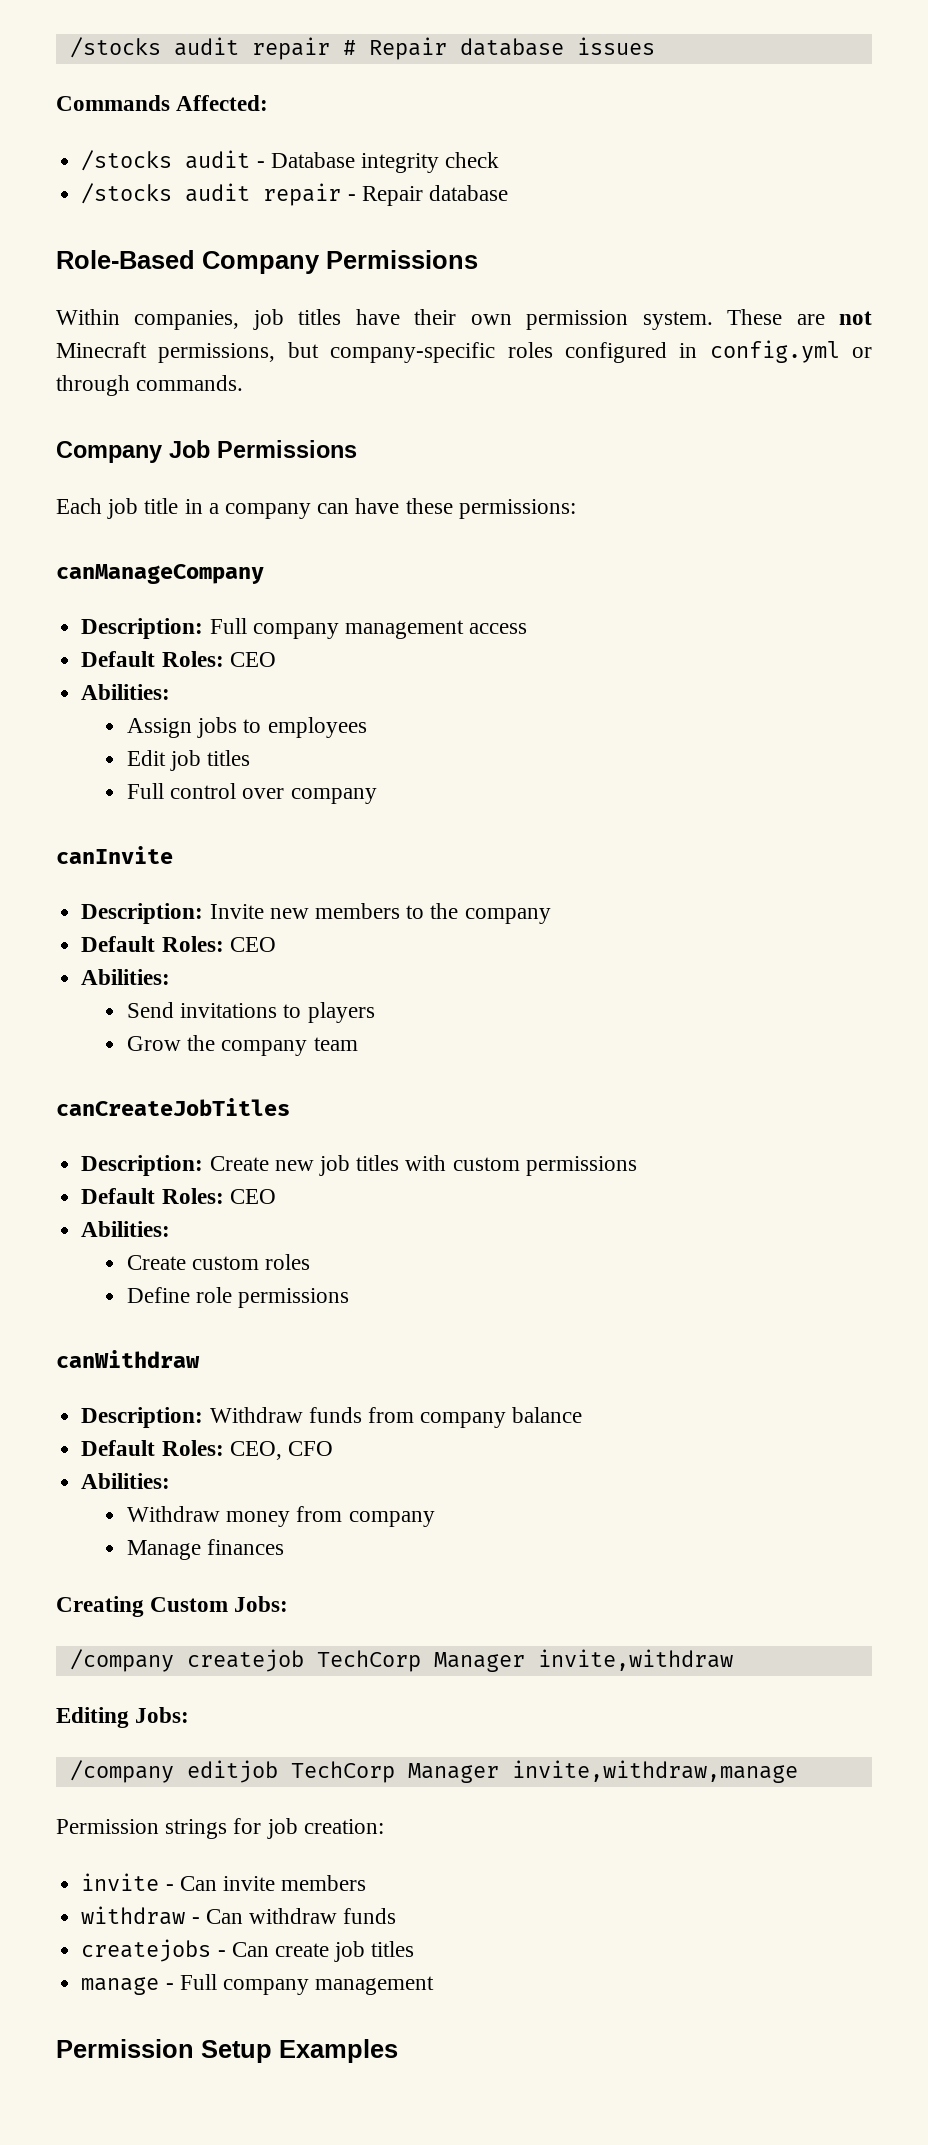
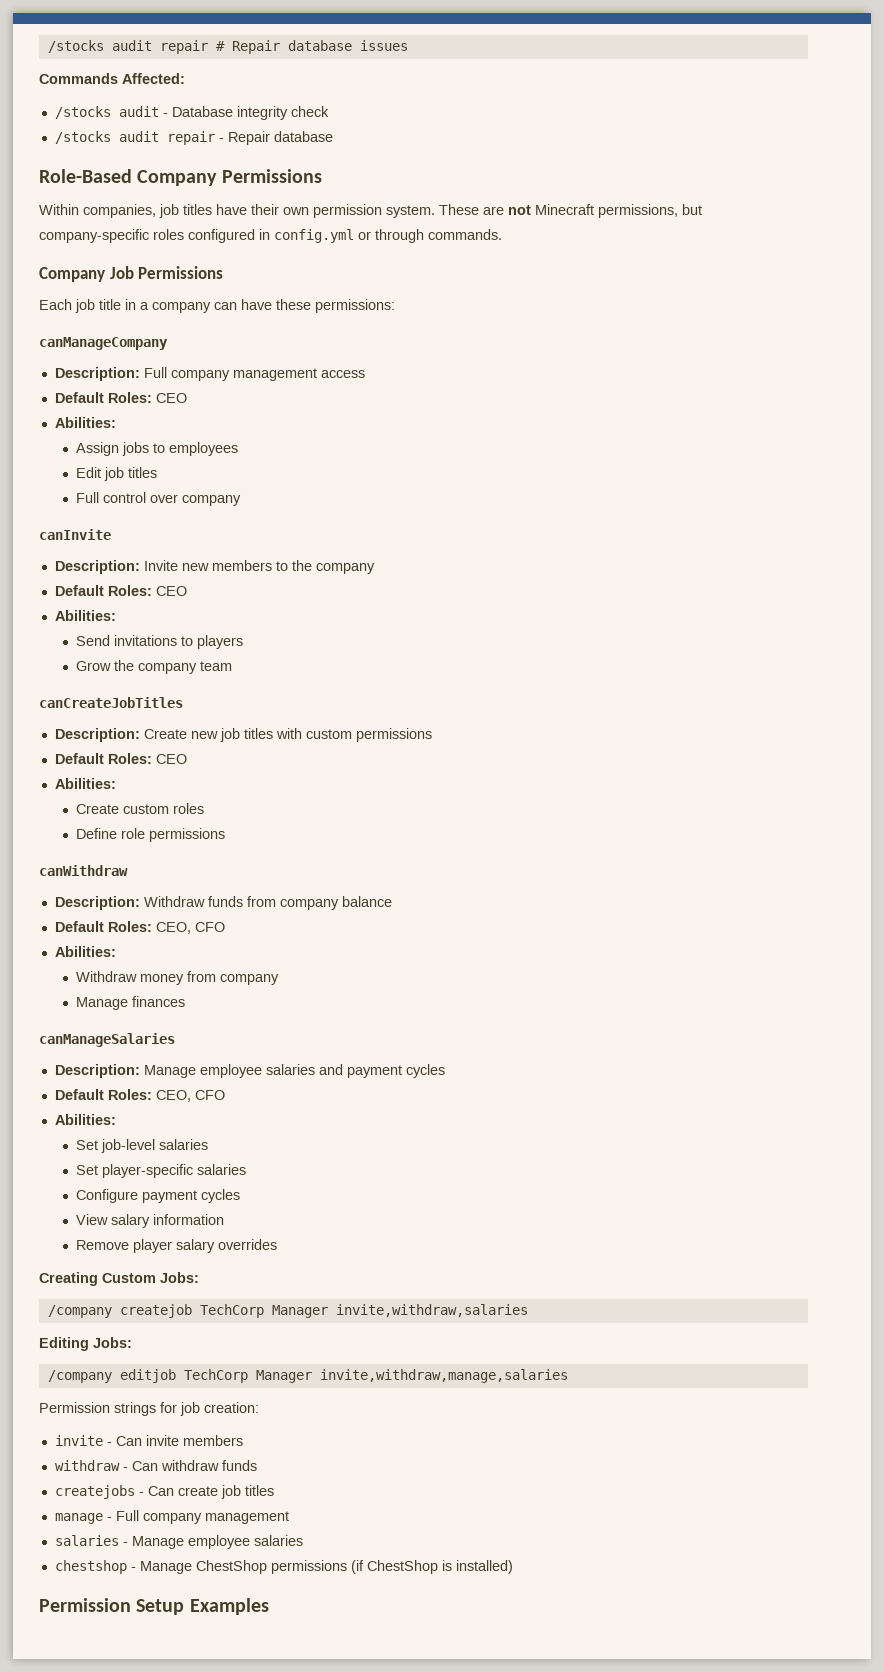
+ canManageSalaries
+ Description: Manage employee salaries and payment cycles
+ Default Roles: CEO, CFO
+ Abilities:
+ Set job-level salaries
+ Set player-specific salaries
+ Configure payment cycles
+ View salary information
+ Remove player salary overrides
- /company createjob TechCorp Manager invite,withdraw
+ /company createjob TechCorp Manager invite,withdraw,salaries
- /company editjob TechCorp Manager invite,withdraw,manage
+ /company editjob TechCorp Manager invite,withdraw,manage,salaries
+ salaries - Manage employee salaries
+ chestshop - Manage ChestShop permissions (if ChestShop is installed)

